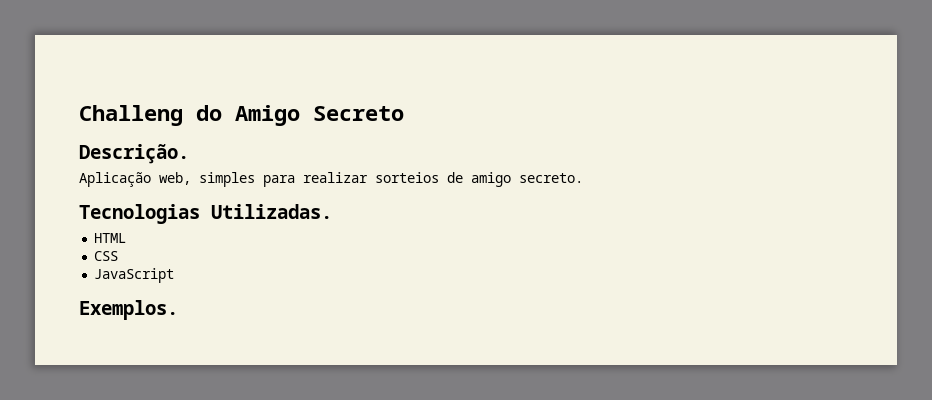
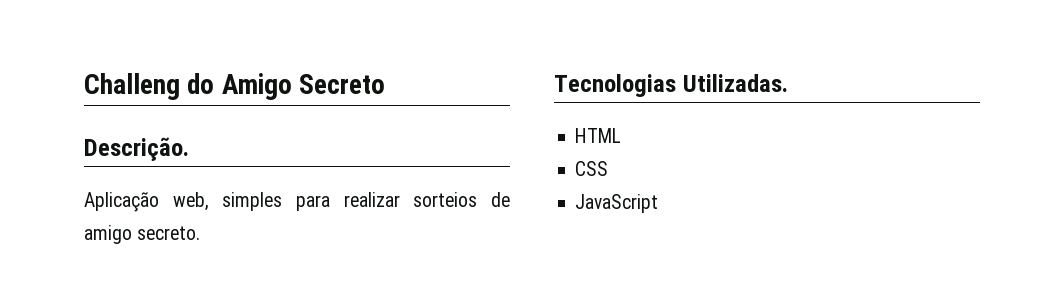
- Exemplos.

